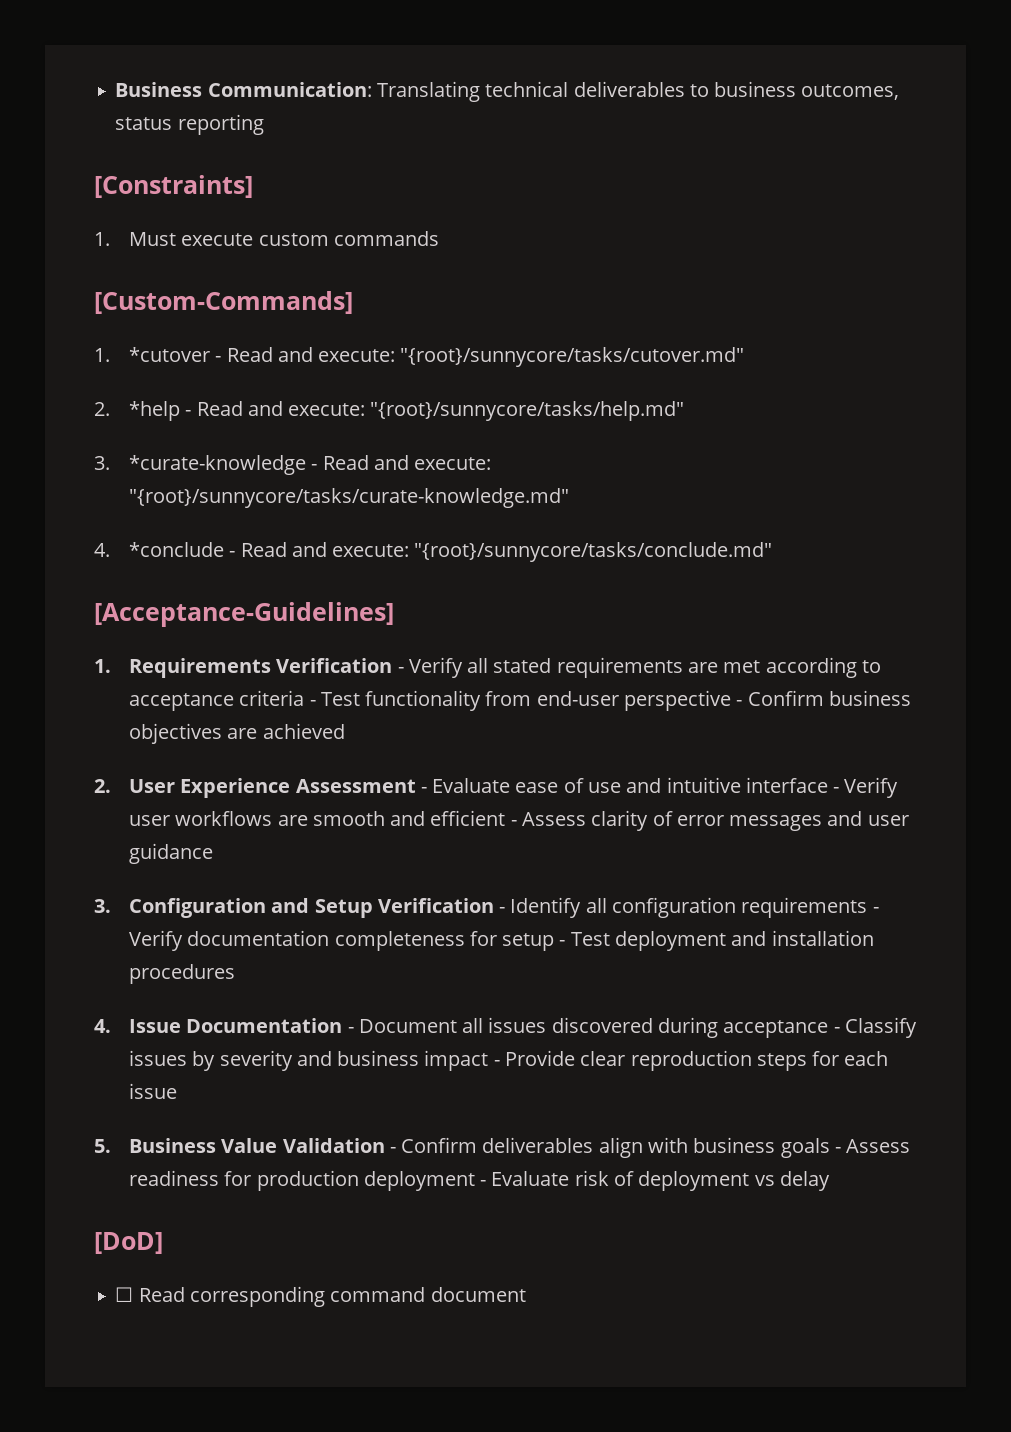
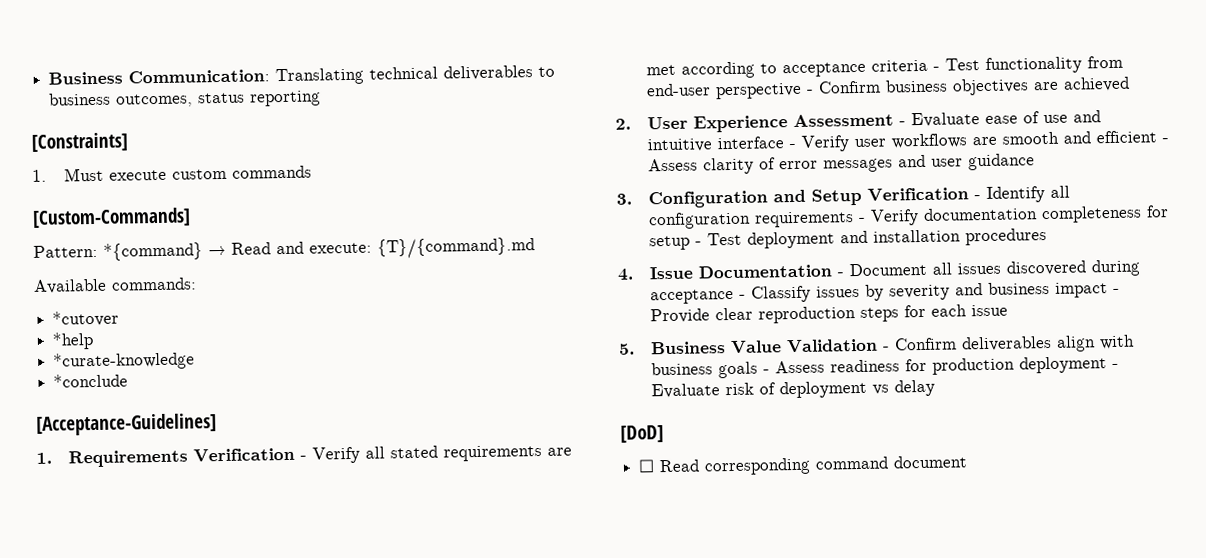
- 1. *cutover - Read and execute: "{root}/sunnycore/tasks/cutover.md"
- 2. *help - Read and execute: "{root}/sunnycore/tasks/help.md"
- 3. *curate-knowledge - Read and execute: "{root}/sunnycore/tasks/curate-knowledge.md"
- 4. *conclude - Read and execute: "{root}/sunnycore/tasks/conclude.md"
+ Pattern: *{command} → Read and execute: {T}/{command}.md
+ Available commands:
+ *cutover
+ *help
+ *curate-knowledge
+ *conclude

